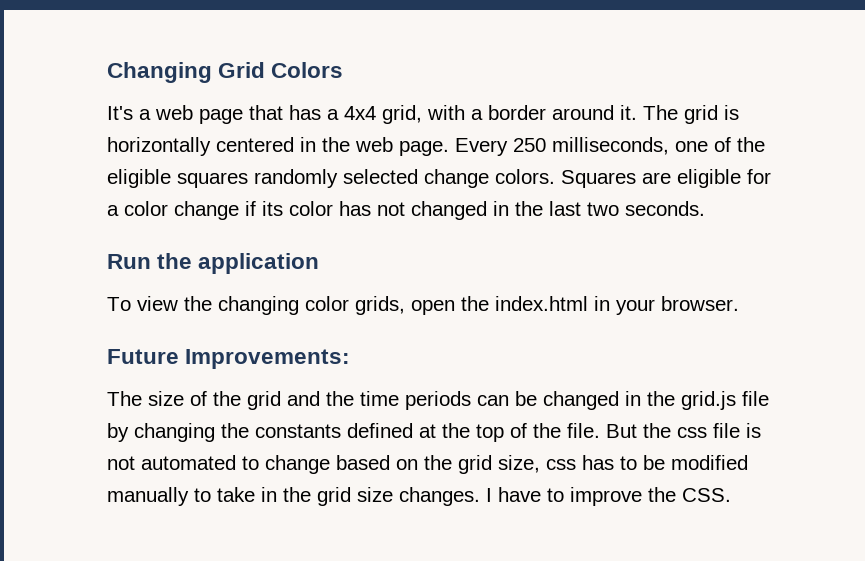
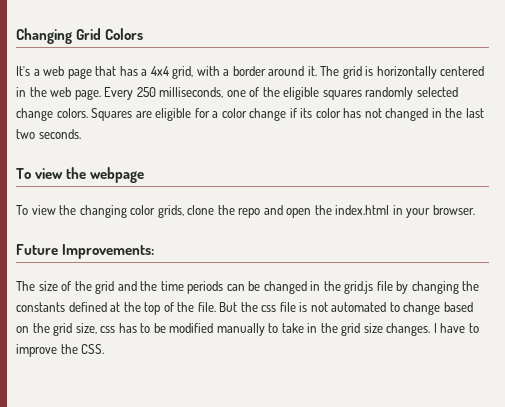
- Run the application
+ To view the webpage
- To view the changing color grids, open the index.html in your browser.
+ To view the changing color grids, clone the repo and open the index.html in your browser.

